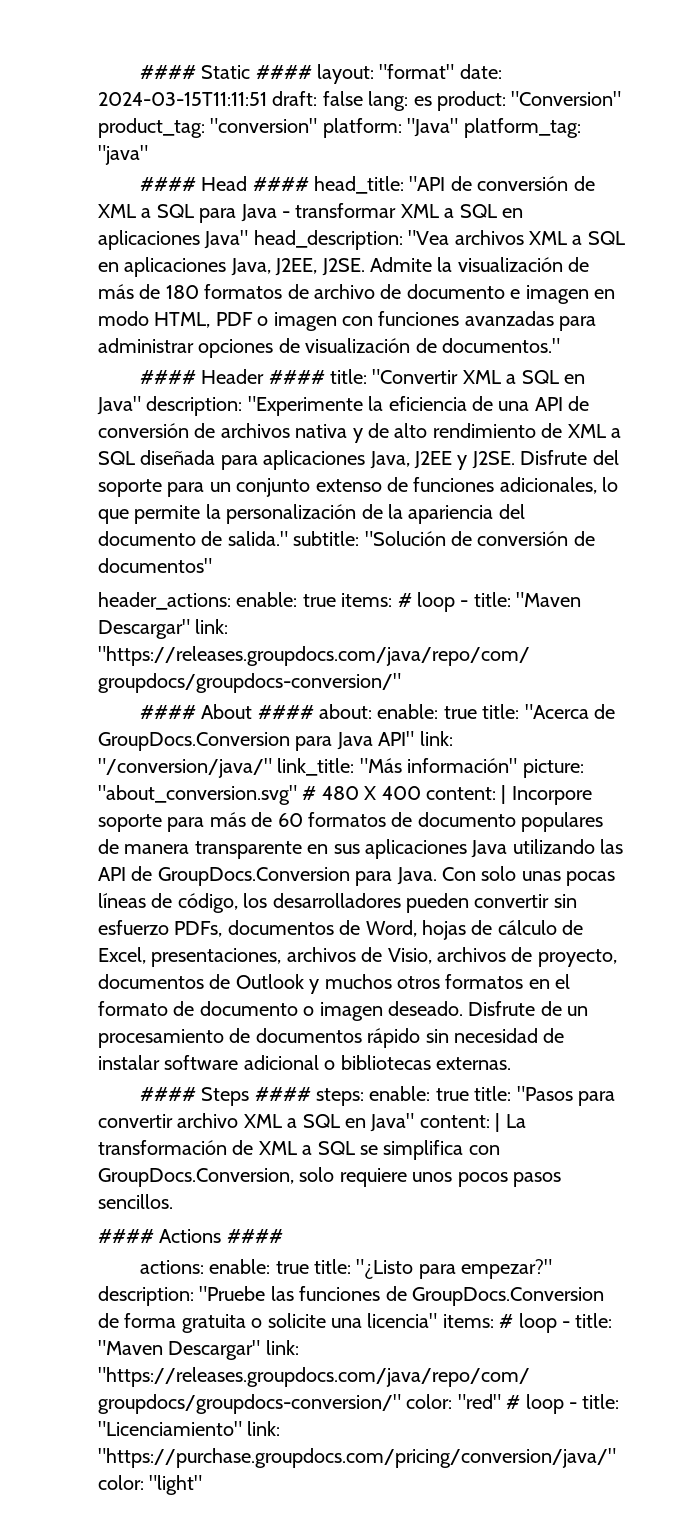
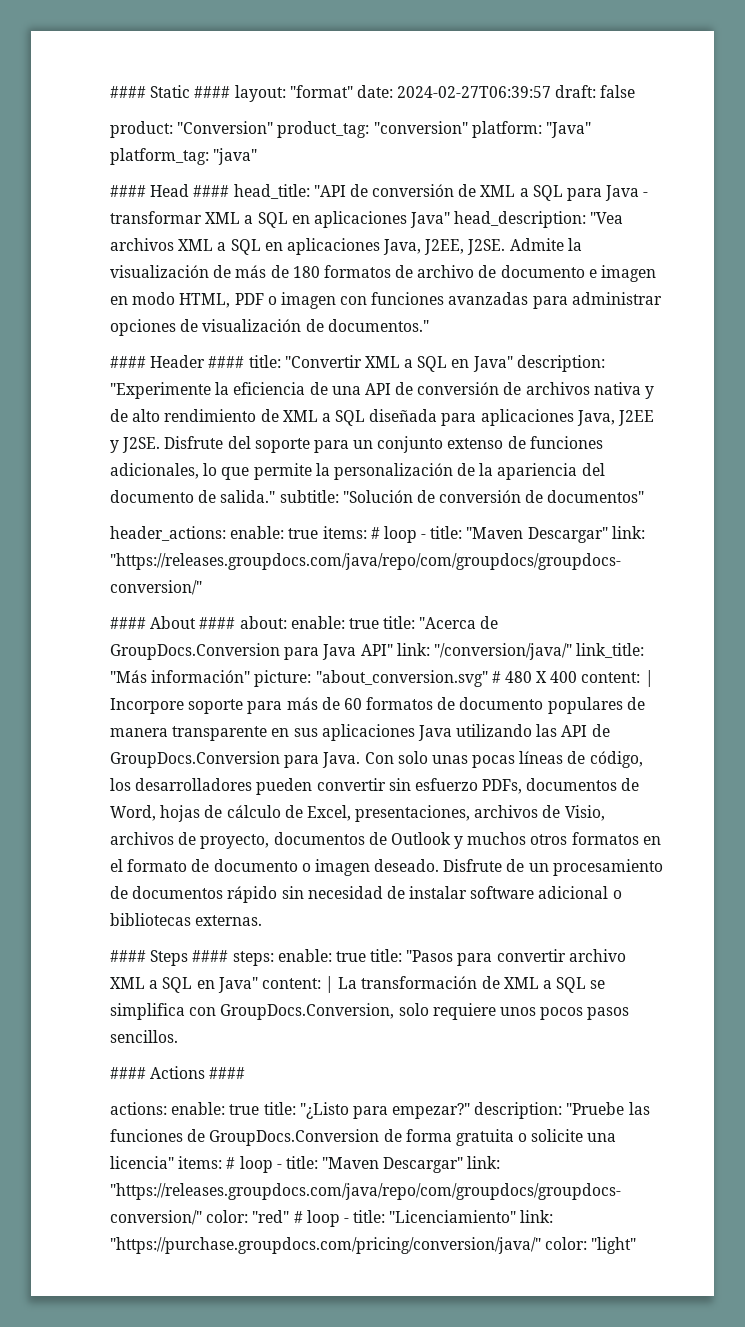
- #### Static #### layout: "format" date: 2024-03-15T11:11:51 draft: false lang: es product: "Conversion" product_tag: "conversion" platform: "Java" platform_tag: "java"
+ #### Static #### layout: "format" date: 2024-02-27T06:39:57 draft: false
+ product: "Conversion" product_tag: "conversion" platform: "Java" platform_tag: "java"

